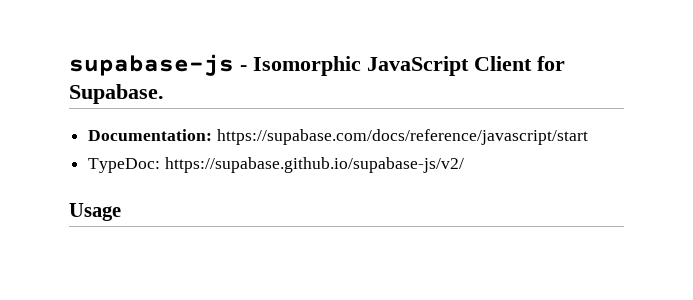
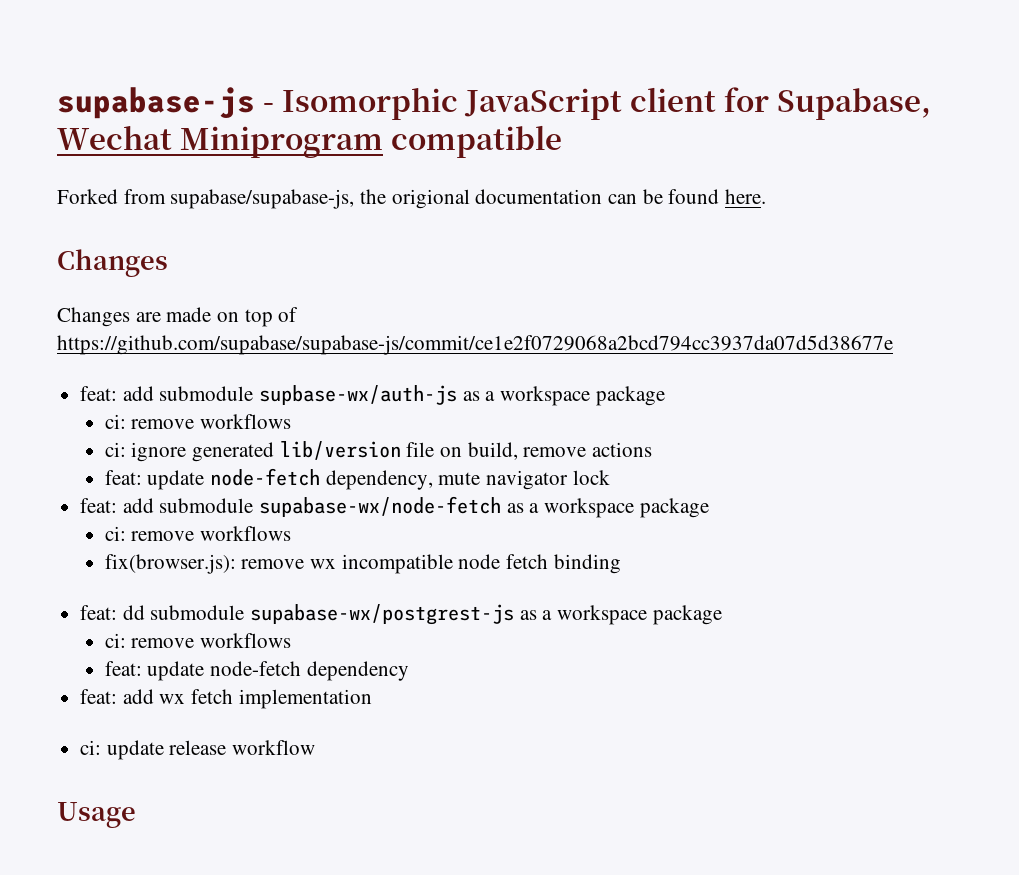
- supabase-js - Isomorphic JavaScript Client for Supabase.
- Documentation: https://supabase.com/docs/reference/javascript/start
- TypeDoc: https://supabase.github.io/supabase-js/v2/
+ supabase-js - Isomorphic JavaScript client for Supabase, Wechat Miniprogram compatible
+ Forked from supabase/supabase-js, the origional documentation can be found here.
+ Changes
+ Changes are made on top of https://github.com/supabase/supabase-js/commit/ce1e2f0729068a2bcd794cc3937da07d5d38677e
+ feat: add submodule supbase-wx/auth-js as a workspace package
+ ci: remove workflows
+ ci: ignore generated lib/version file on build, remove actions
+ feat: update node-fetch dependency, mute navigator lock
+ feat: add submodule supabase-wx/node-fetch as a workspace package
+ ci: remove workflows
+ fix(browser.js): remove wx incompatible node fetch binding
+ feat: dd submodule supabase-wx/postgrest-js as a workspace package
+ ci: remove workflows
+ feat: update node-fetch dependency
+ feat: add wx fetch implementation
+ ci: update release workflow

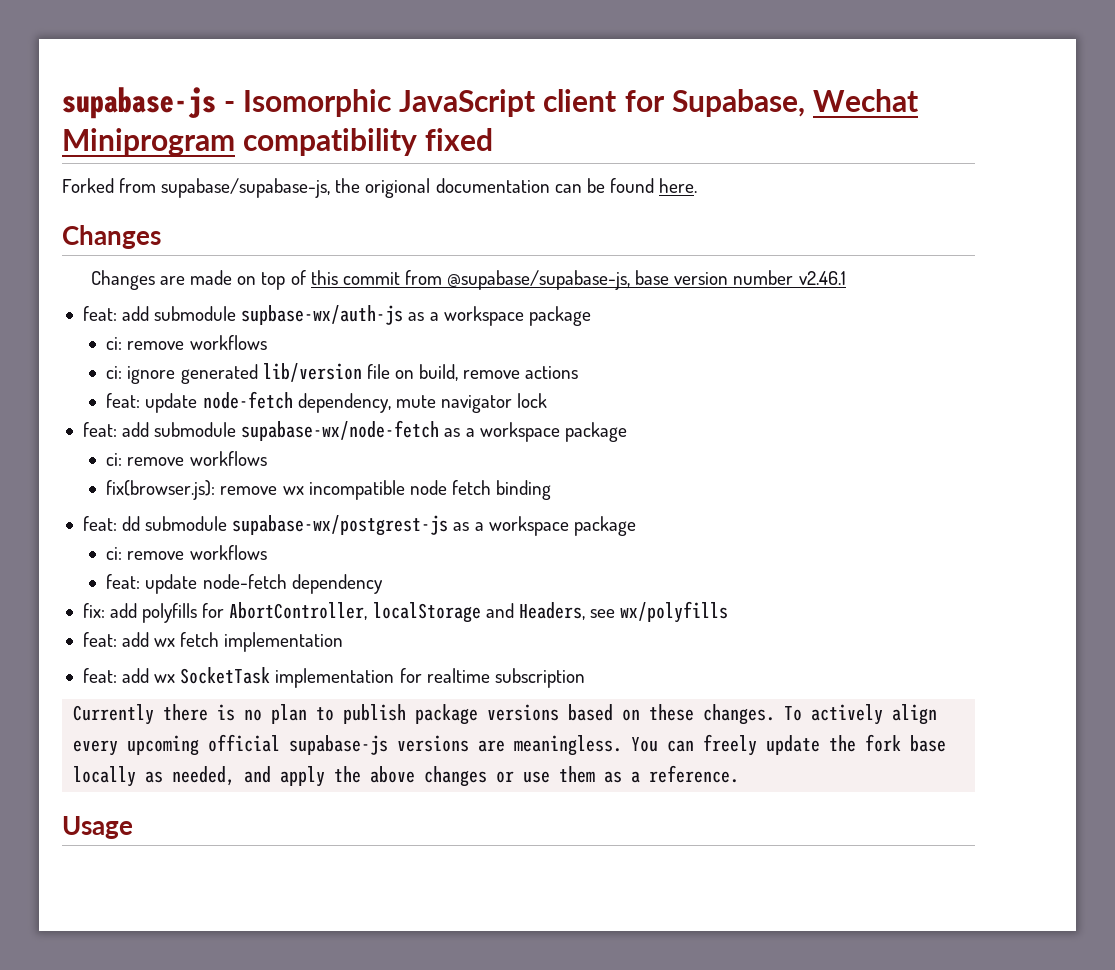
- supabase-js - Isomorphic JavaScript client for Supabase, Wechat Miniprogram compatible
+ supabase-js - Isomorphic JavaScript client for Supabase, Wechat Miniprogram compatibility fixed
- Changes are made on top of https://github.com/supabase/supabase-js/commit/ce1e2f0729068a2bcd794cc3937da07d5d38677e
+ Changes are made on top of this commit from @supabase/supabase-js, base version number v2.46.1
+ fix: add polyfills for AbortController, localStorage and Headers, see wx/polyfills
- ci: update release workflow
+ feat: add wx SocketTask implementation for realtime subscription
+ Currently there is no plan to publish package versions based on these changes. To actively align every upcoming official supabase-js versions are meaningless. You can freely update the fork base locally as needed, and apply the above changes or use them as a reference.

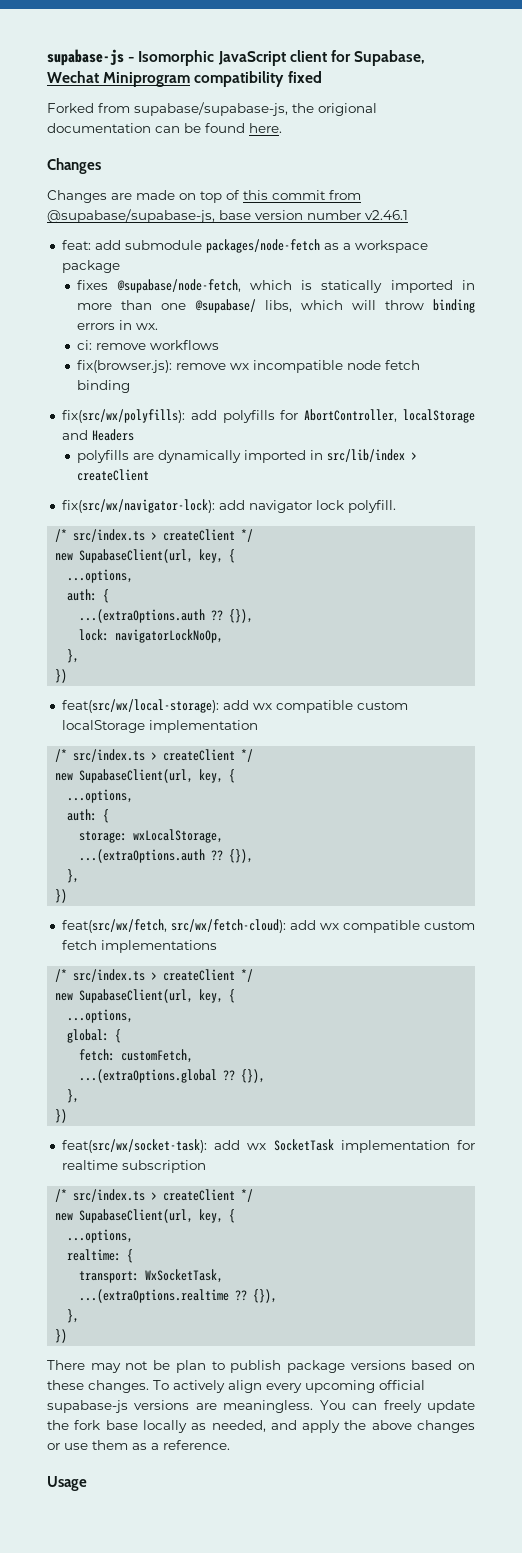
- feat: add submodule supbase-wx/auth-js as a workspace package
- ci: remove workflows
- ci: ignore generated lib/version file on build, remove actions
- feat: update node-fetch dependency, mute navigator lock
- feat: add submodule supabase-wx/node-fetch as a workspace package
+ feat: add submodule packages/node-fetch as a workspace package
+ fixes @supabase/node-fetch, which is statically imported in more than one @supabase/ libs, which will throw binding errors in wx.
- feat: dd submodule supabase-wx/postgrest-js as a workspace package
- ci: remove workflows
- feat: update node-fetch dependency
- fix: add polyfills for AbortController, localStorage and Headers, see wx/polyfills
- feat: add wx fetch implementation
- feat: add wx SocketTask implementation for realtime subscription
- Currently there is no plan to publish package versions based on these changes.
+ fix(src/wx/polyfills): add polyfills for AbortController, localStorage and Headers
+ polyfills are dynamically imported in src/lib/index > createClient
+ fix(src/wx/navigator-lock): add navigator lock polyfill.
+ /* src/index.ts > createClient */
+ new SupabaseClient(url, key, {
+ ...options,
+ auth: {
+ ...(extraOptions.auth ?? {}),
+ lock: navigatorLockNoOp,
+ },
+ })
+ feat(src/wx/local-storage): add wx compatible custom localStorage implementation
+ /* src/index.ts > createClient */
+ new SupabaseClient(url, key, {
+ ...options,
+ auth: {
+ storage: wxLocalStorage,
+ ...(extraOptions.auth ?? {}),
+ },
+ })
+ feat(src/wx/fetch, src/wx/fetch-cloud): add wx compatible custom fetch implementations
+ /* src/index.ts > createClient */
+ new SupabaseClient(url, key, {
+ ...options,
+ global: {
+ fetch: customFetch,
+ ...(extraOptions.global ?? {}),
+ },
+ })
+ feat(src/wx/socket-task): add wx SocketTask implementation for realtime subscription
+ /* src/index.ts > createClient */
+ new SupabaseClient(url, key, {
+ ...options,
+ realtime: {
+ transport: WxSocketTask,
+ ...(extraOptions.realtime ?? {}),
+ },
+ })
+ There may not be plan to publish package versions based on these changes.

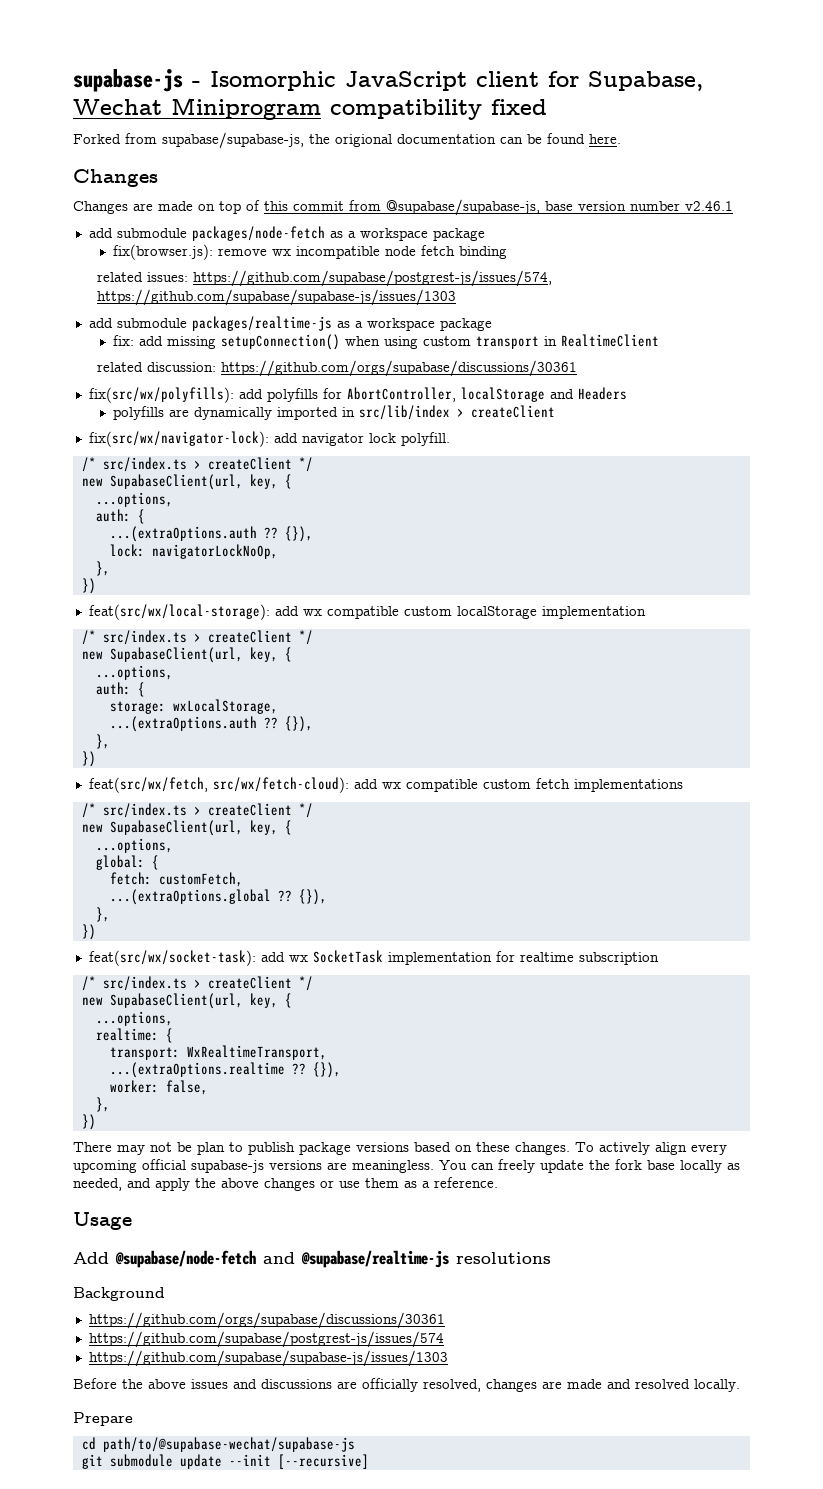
- feat: add submodule packages/node-fetch as a workspace package
+ add submodule packages/node-fetch as a workspace package
- fixes @supabase/node-fetch, which is statically imported in more than one @supabase/ libs, which will throw binding errors in wx.
- ci: remove workflows
+ related issues: https://github.com/supabase/postgrest-js/issues/574, https://github.com/supabase/supabase-js/issues/1303
+ add submodule packages/realtime-js as a workspace package
+ fix: add missing setupConnection() when using custom transport in RealtimeClient
+ related discussion: https://github.com/orgs/supabase/discussions/30361
- transport: WxSocketTask,
+ transport: WxRealtimeTransport,
+ worker: false,
+ Add @supabase/node-fetch and @supabase/realtime-js resolutions
+ Background
+ https://github.com/orgs/supabase/discussions/30361
+ https://github.com/supabase/postgrest-js/issues/574
+ https://github.com/supabase/supabase-js/issues/1303
+ Before the above issues and discussions are officially resolved, changes are made and resolved locally.
+ Prepare
+ cd path/to/@supabase-wechat/supabase-js
+ git submodule update --init [--recursive]

